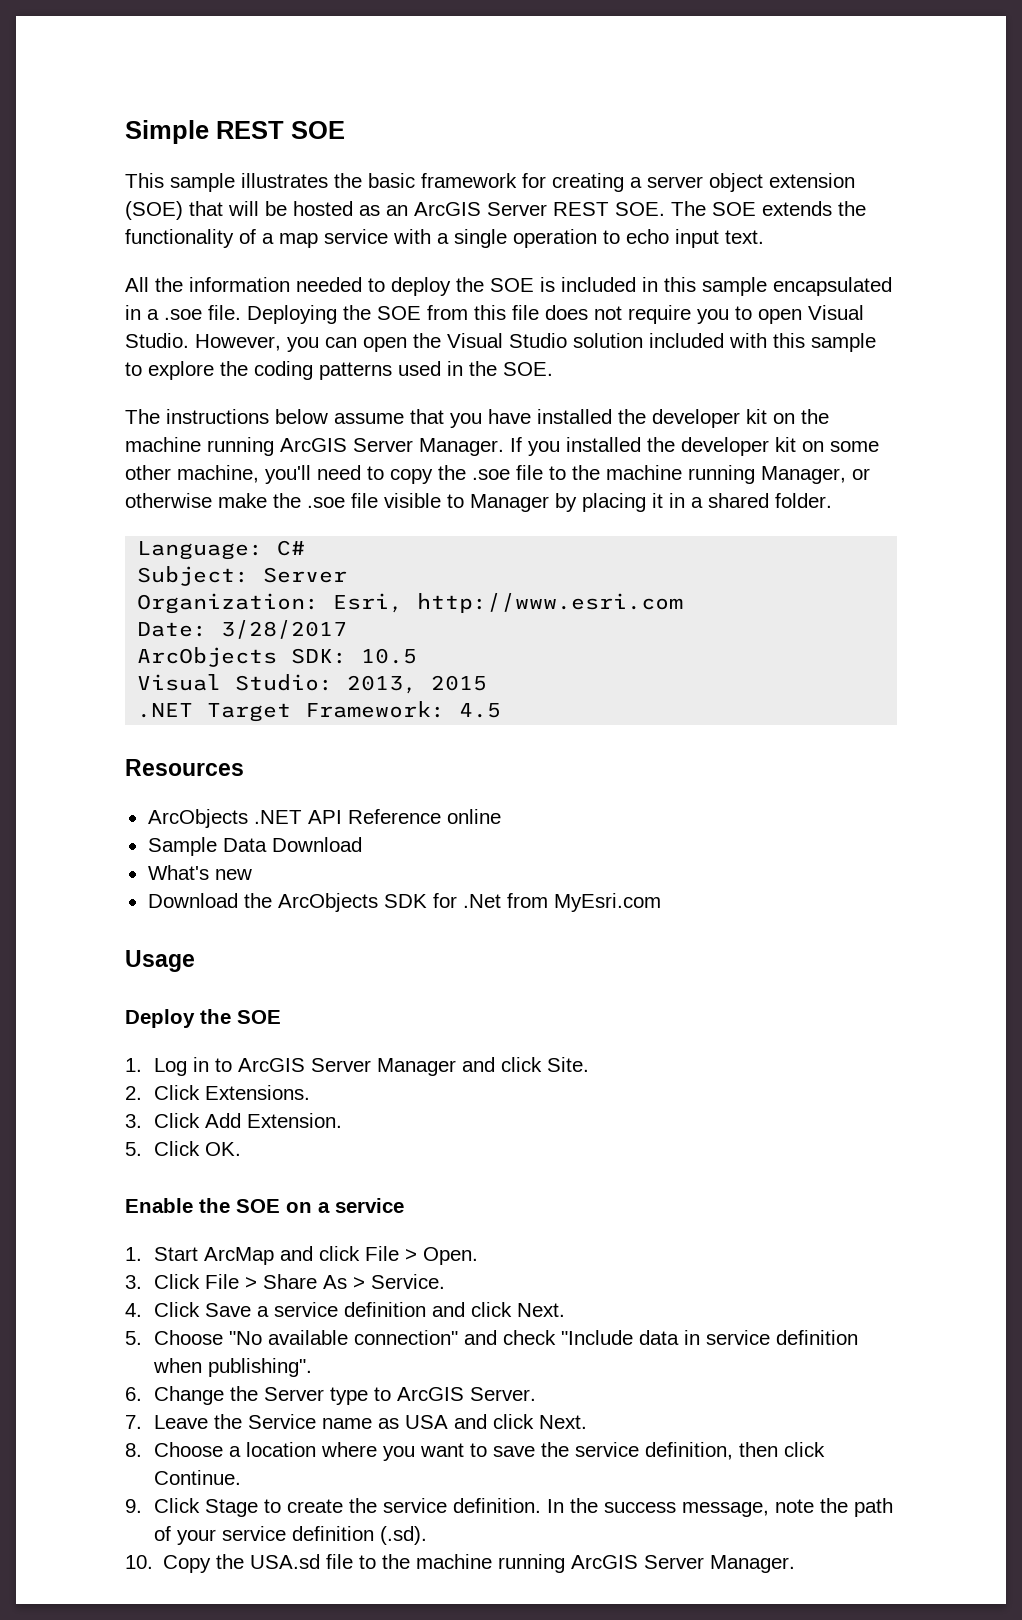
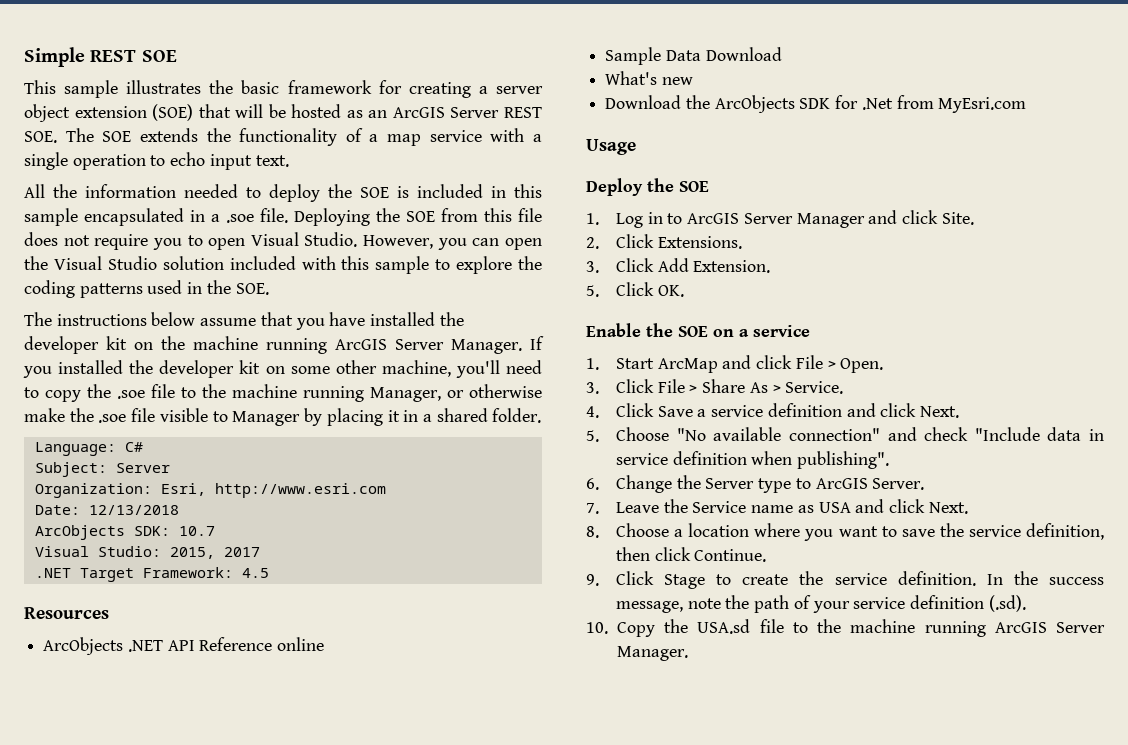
- Date: 3/28/2017
+ Date: 12/13/2018
- ArcObjects SDK: 10.5
+ ArcObjects SDK: 10.7
- Visual Studio: 2013, 2015
+ Visual Studio: 2015, 2017

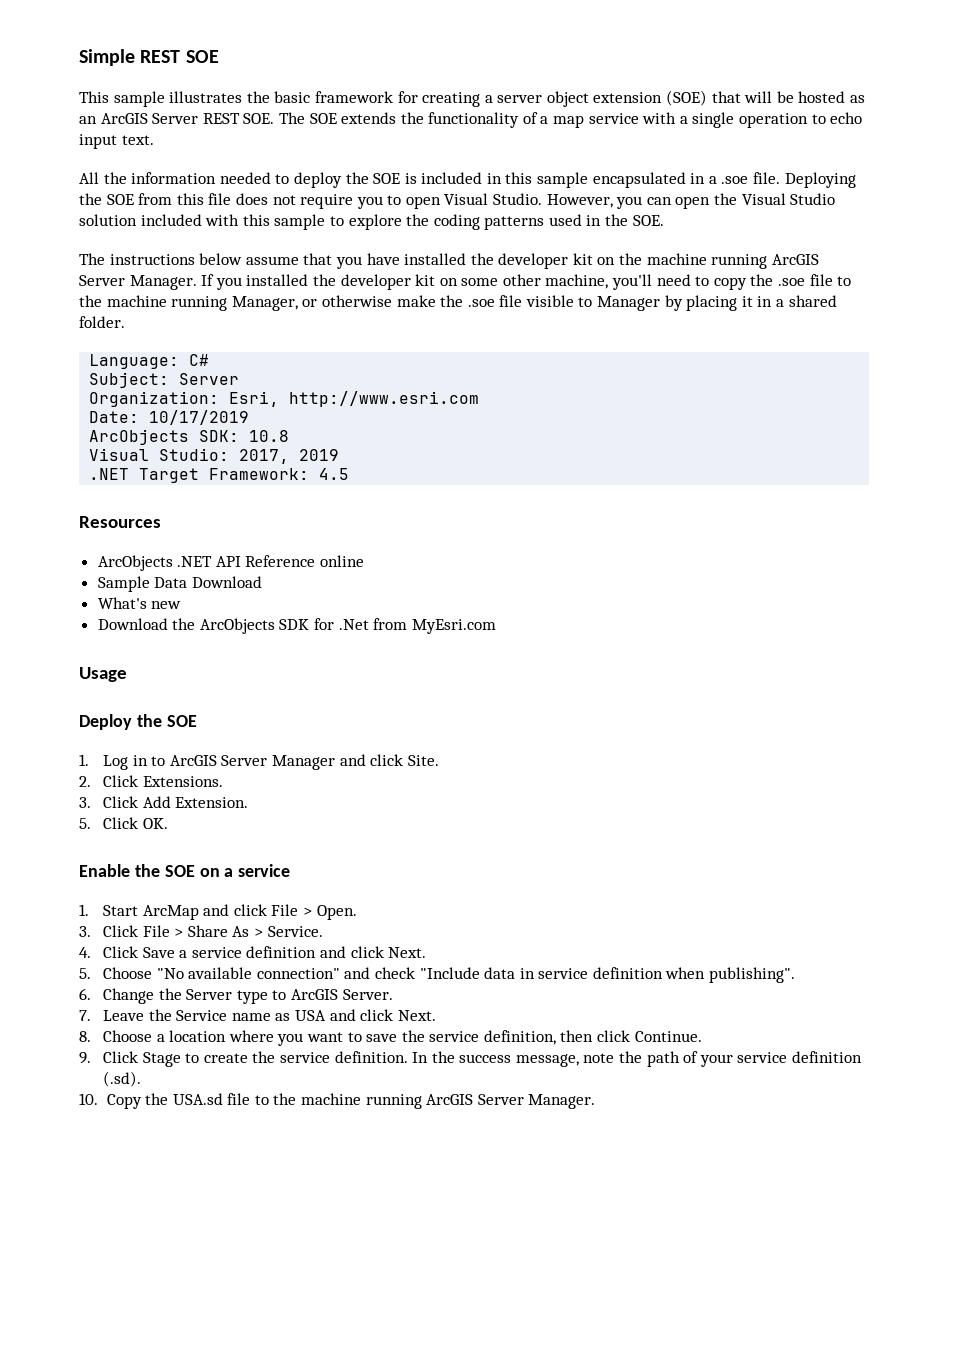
- Date: 12/13/2018
+ Date: 10/17/2019
- ArcObjects SDK: 10.7
+ ArcObjects SDK: 10.8
- Visual Studio: 2015, 2017
+ Visual Studio: 2017, 2019

